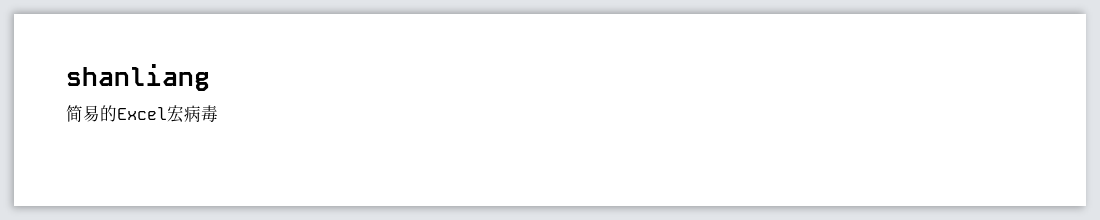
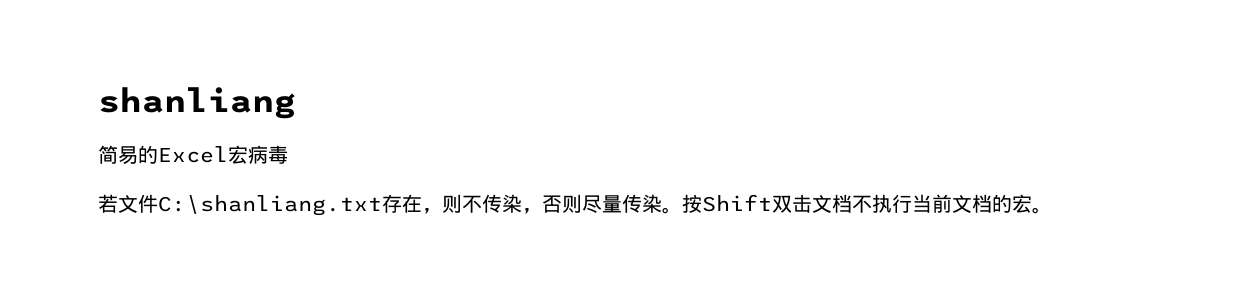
+ 若文件C:\shanliang.txt存在，则不传染，否则尽量传染。按Shift双击文档不执行当前文档的宏。

